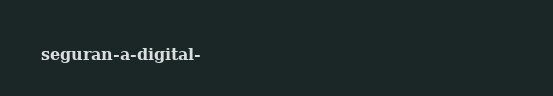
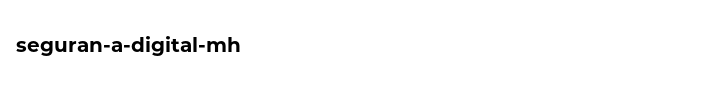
- seguran-a-digital-
+ seguran-a-digital-mh

